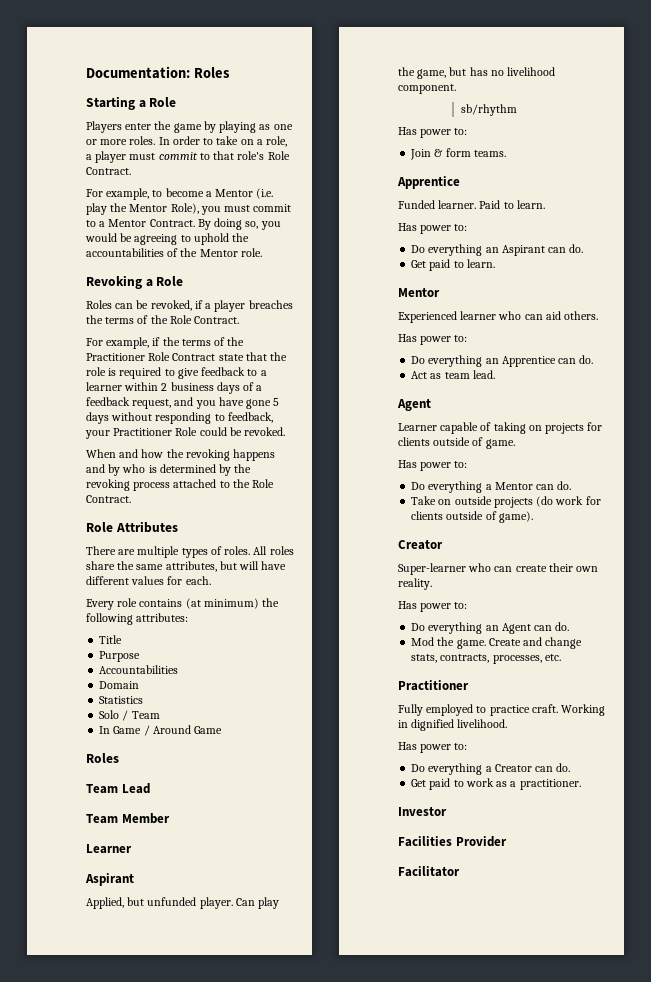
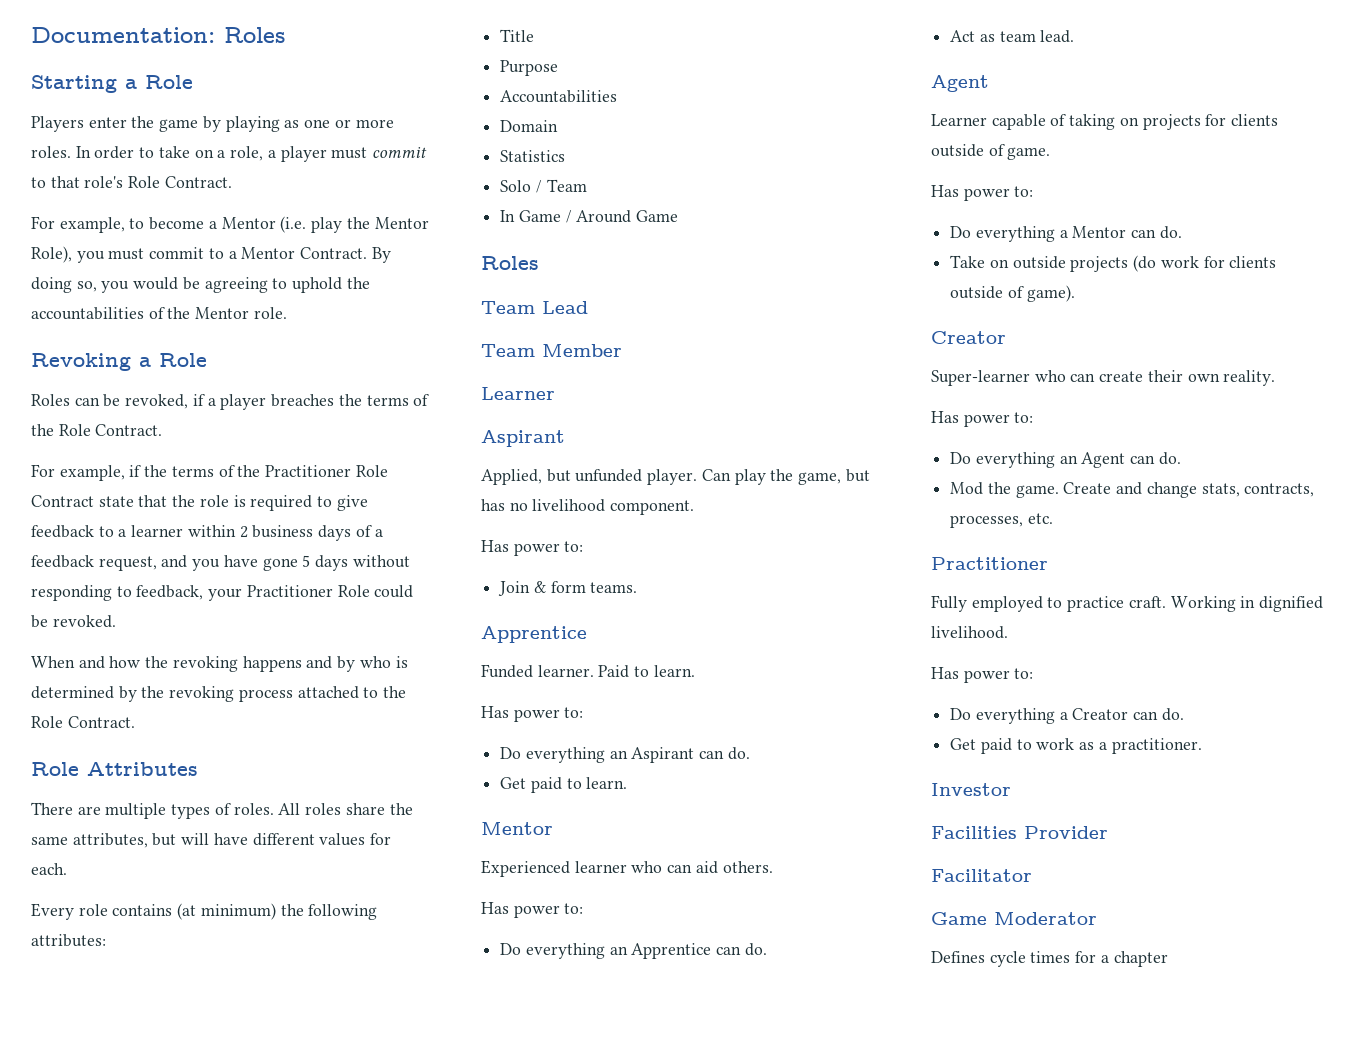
- sb/rhythm
+ Game Moderator
+ Defines cycle times for a chapter

